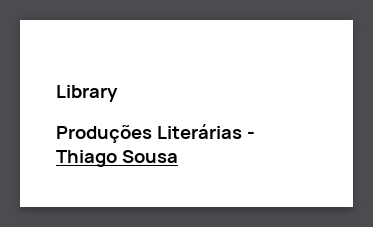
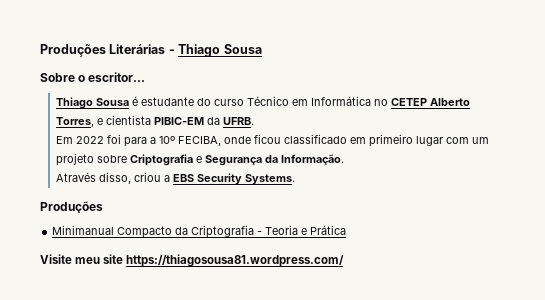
- Library
+ Sobre o escritor...
+ Thiago Sousa é estudante do curso Técnico em Informática no CETEP Alberto Torres, e cientista PIBIC-EM da UFRB.
+ Em 2022 foi para a 10º FECIBA, onde ficou classificado em primeiro lugar com um projeto sobre Criptografia e Segurança da Informação.
+ Através disso, criou a EBS Security Systems.
+ Produções
+ Minimanual Compacto da Criptografia - Teoria e Prática
+ Visite meu site https://thiagosousa81.wordpress.com/

